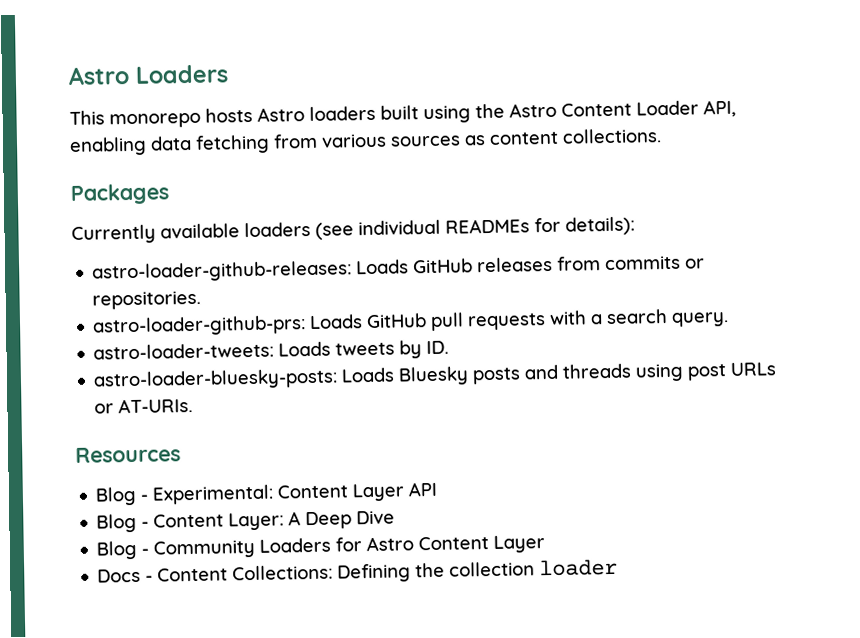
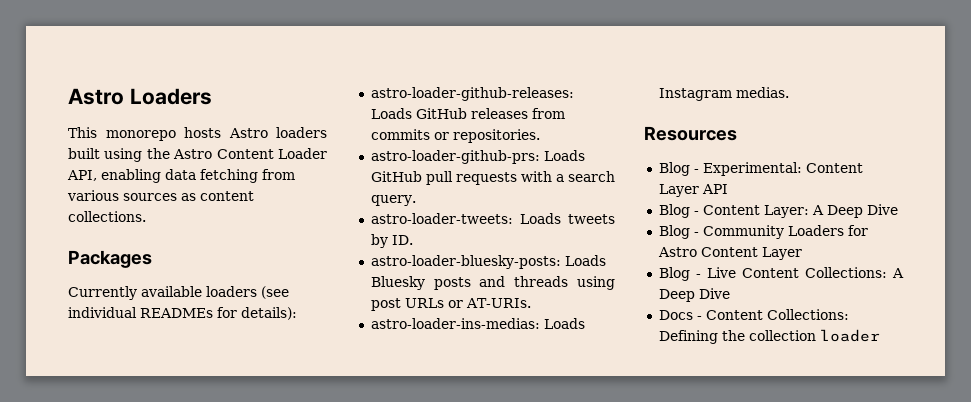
+ astro-loader-ins-medias: Loads Instagram medias.
+ Blog - Live Content Collections: A Deep Dive

